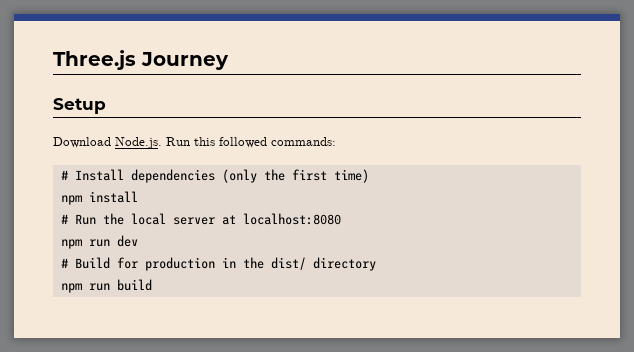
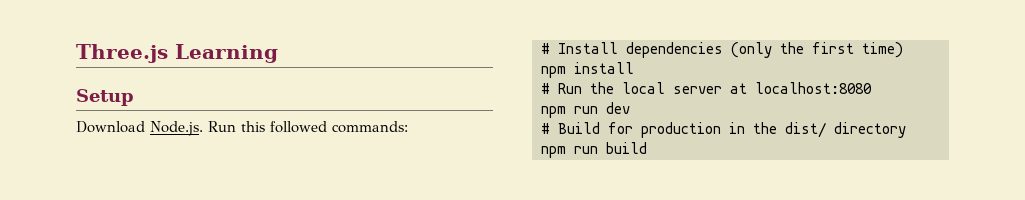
- Three.js Journey
+ Three.js Learning

